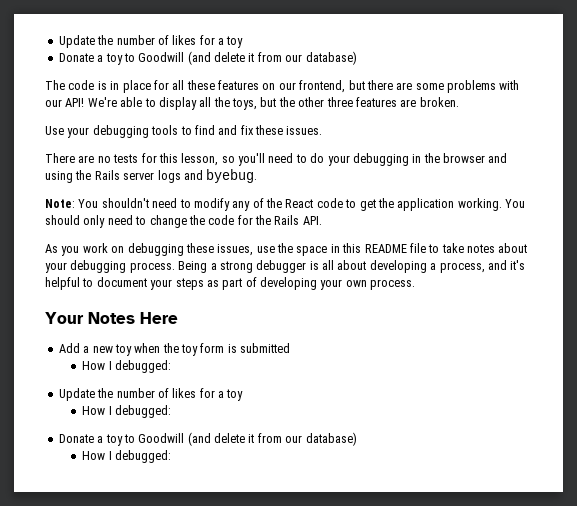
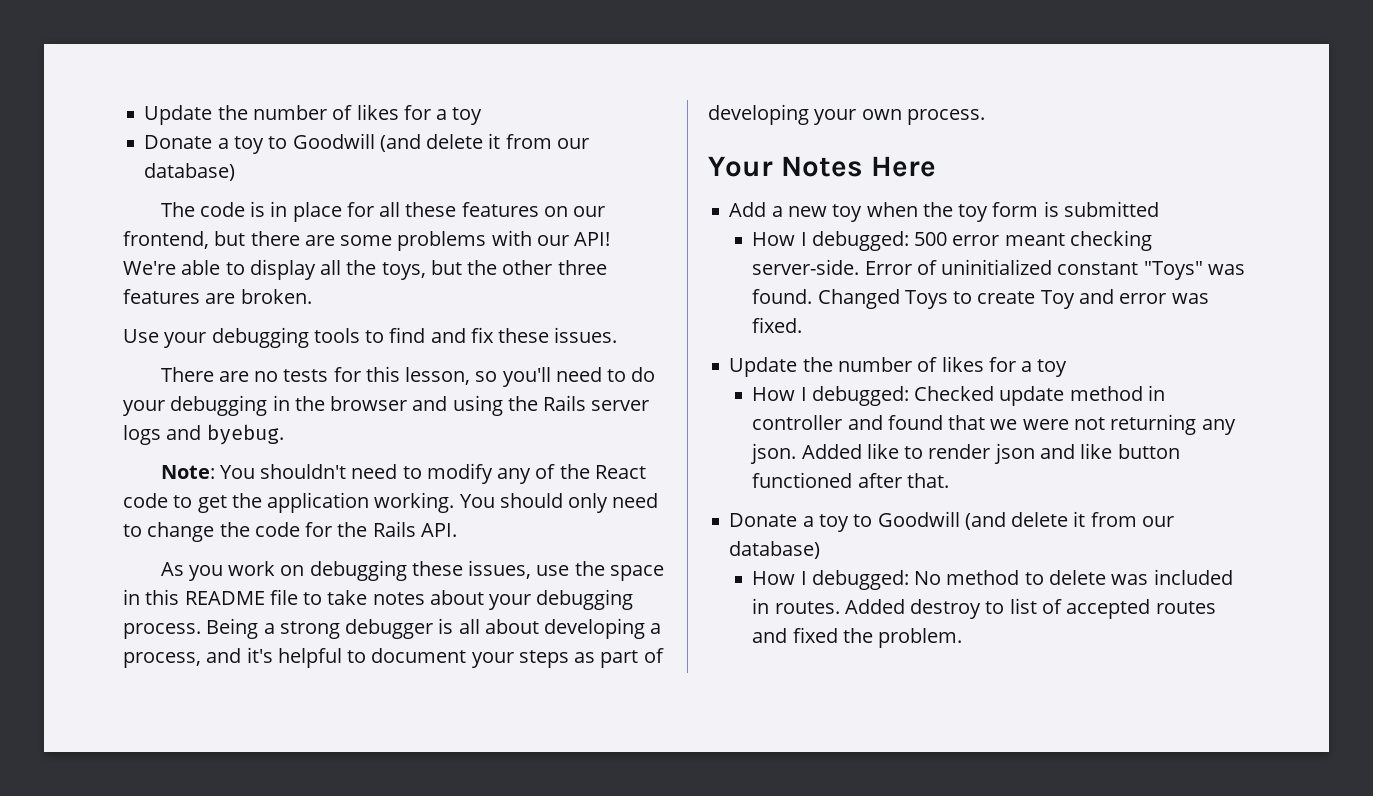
  Add a new toy when the toy form is submitted
- How I debugged:
+ How I debugged: 500 error meant checking server-side. Error of uninitialized constant "Toys" was found. Changed Toys to create Toy and error was fixed.
  Update the number of likes for a toy
- How I debugged:
+ How I debugged: Checked update method in controller and found that we were not returning any json. Added like to render json and like button functioned after that.
  Donate a toy to Goodwill (and delete it from our database)
- How I debugged:
+ How I debugged: No method to delete was included in routes. Added destroy to list of accepted routes and fixed the problem.

